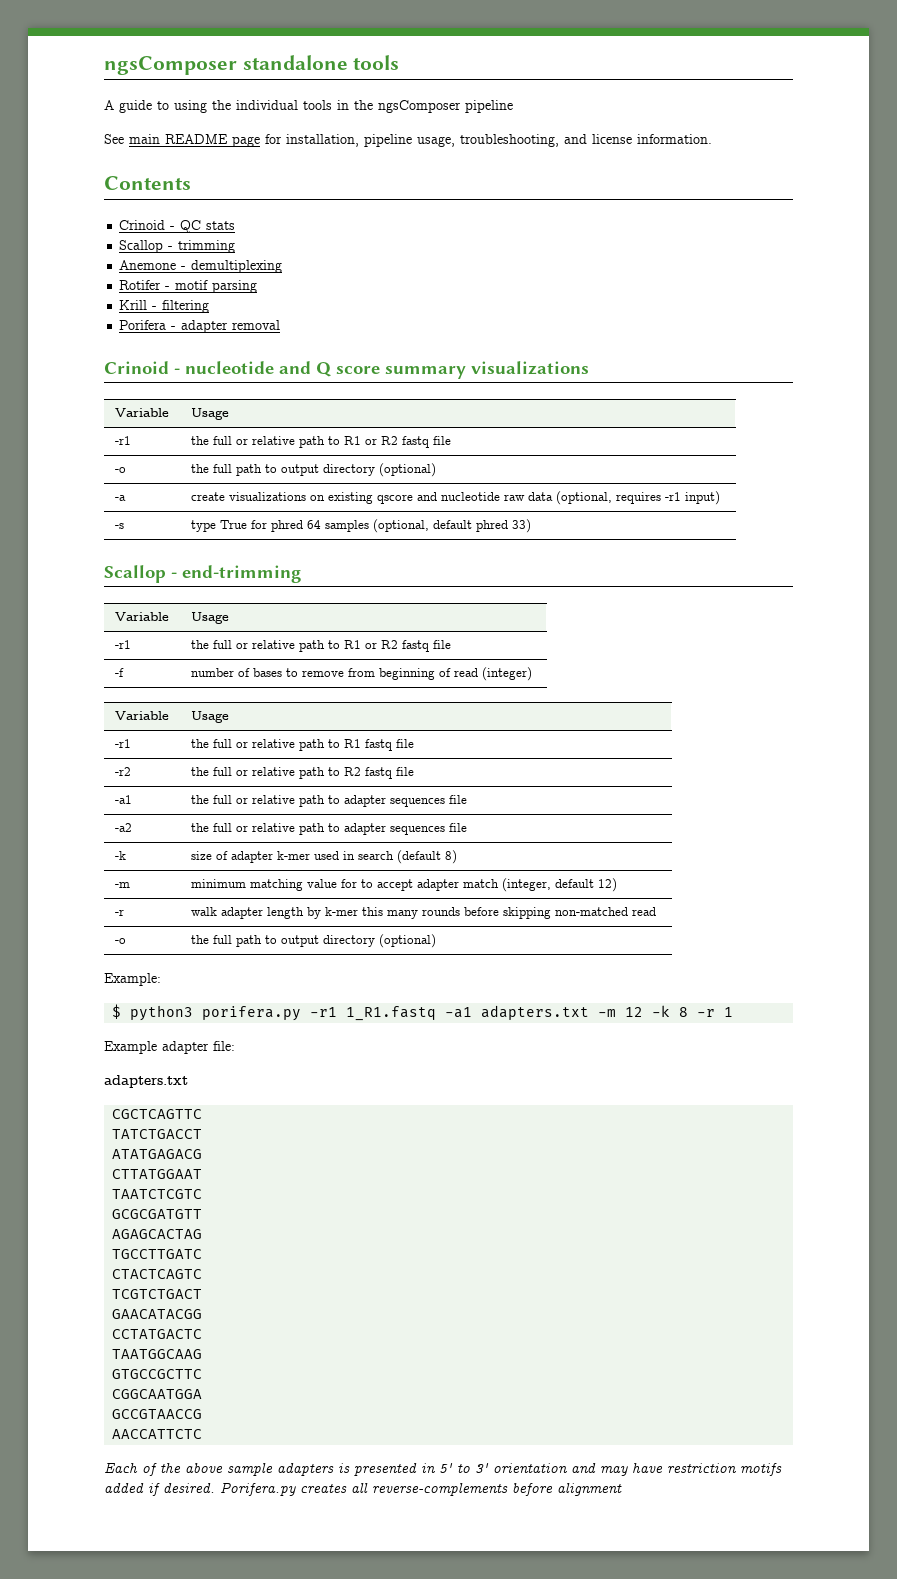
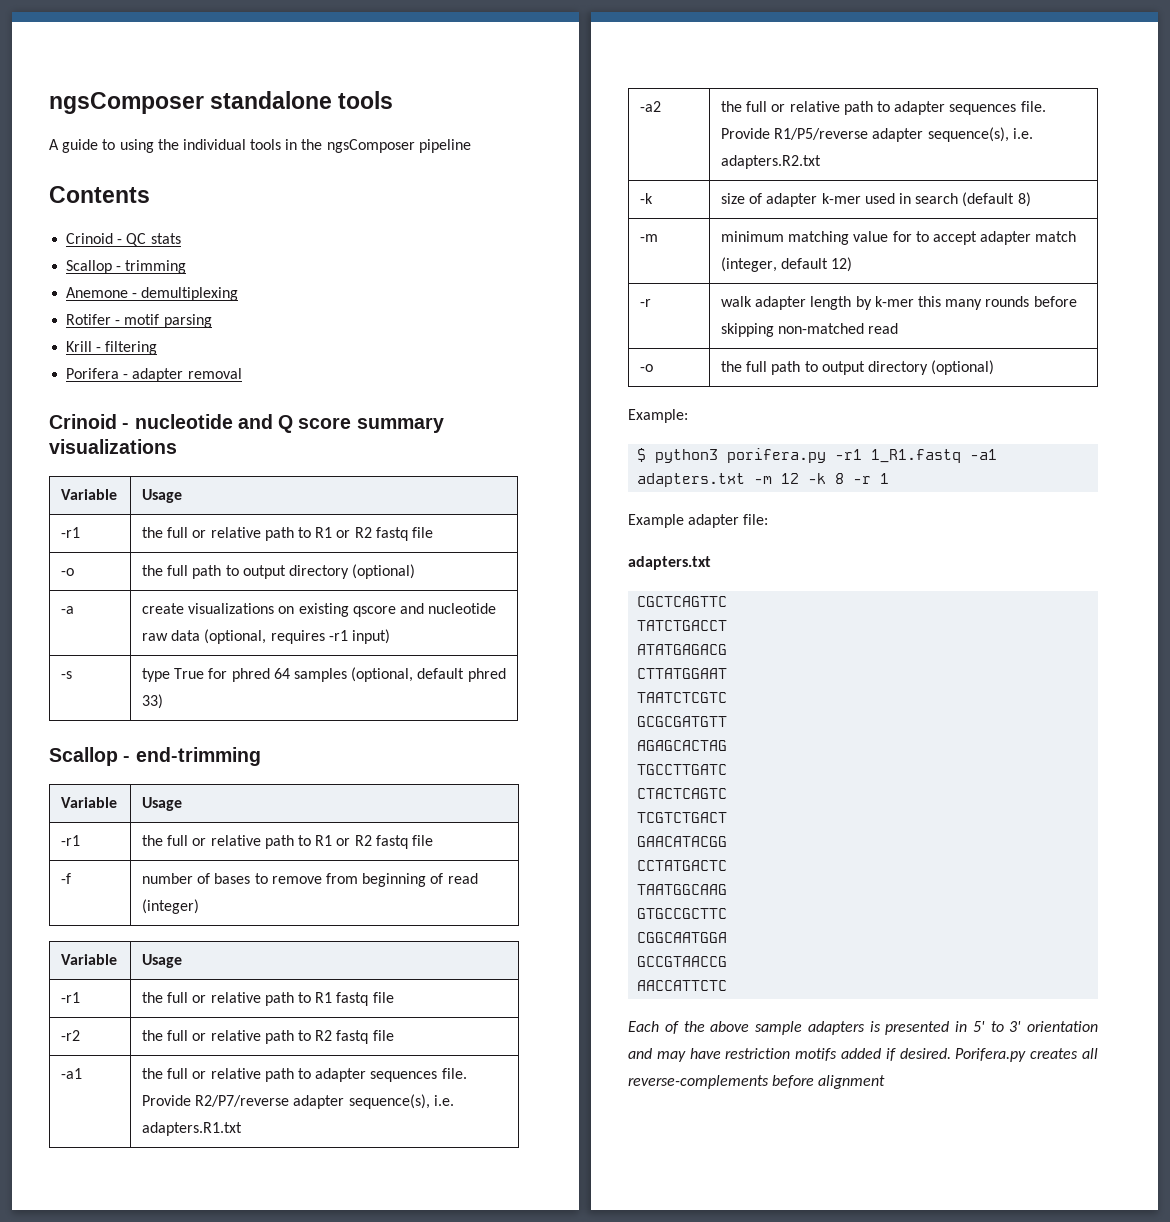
- See main README page for installation, pipeline usage, troubleshooting, and license information.
- -a1 | the full or relative path to adapter sequences file
+ -a1 | the full or relative path to adapter sequences file. Provide R2/P7/reverse adapter sequence(s), i.e. adapters.R1.txt
- -a2 | the full or relative path to adapter sequences file
+ -a2 | the full or relative path to adapter sequences file. Provide R1/P5/reverse adapter sequence(s), i.e. adapters.R2.txt

